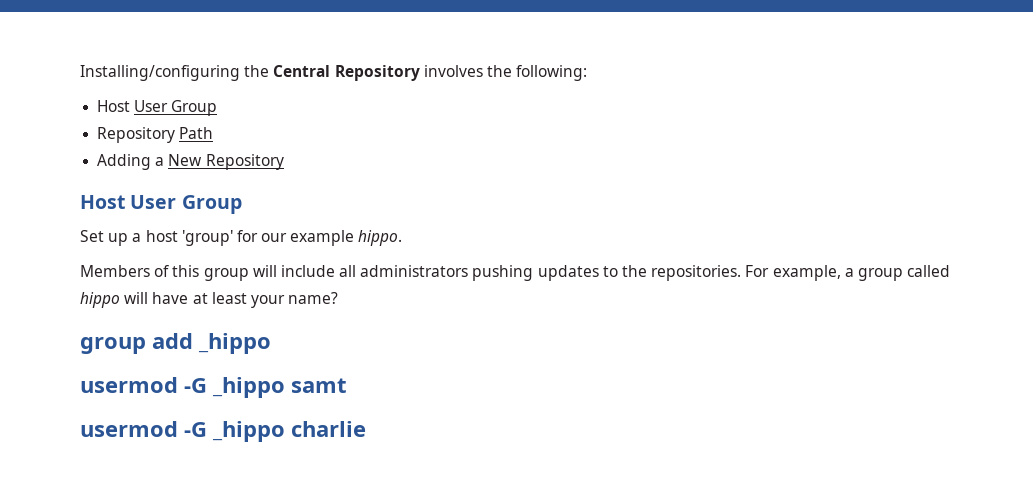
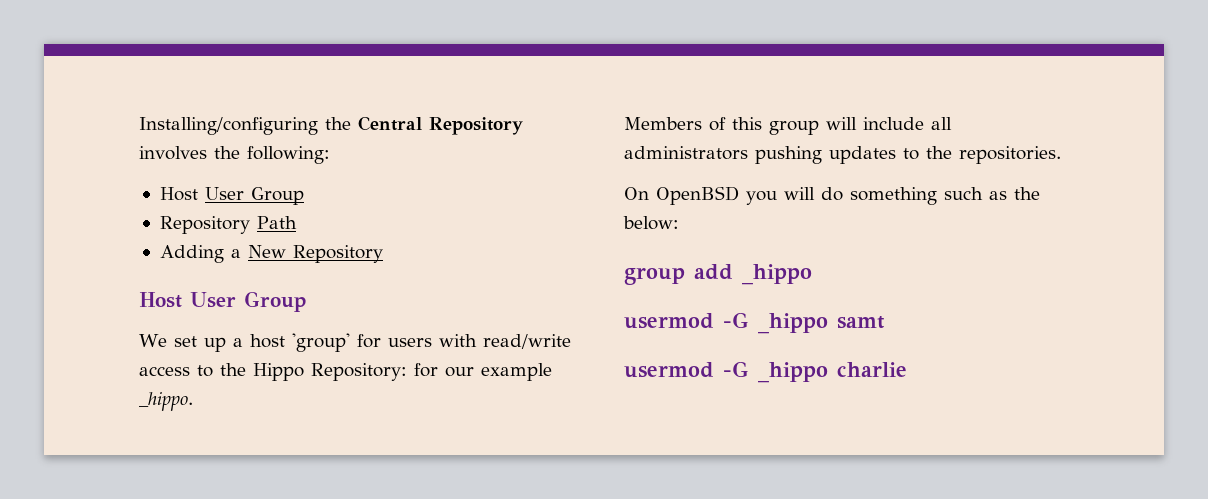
- Set up a host 'group' for our example hippo.
+ We set up a host 'group' for users with read/write access to the Hippo Repository: for our example _hippo.
- Members of this group will include all administrators pushing updates to the repositories. For example, a group called hippo will have at least your name?
+ Members of this group will include all administrators pushing updates to the repositories.
+ On OpenBSD you will do something such as the below:

